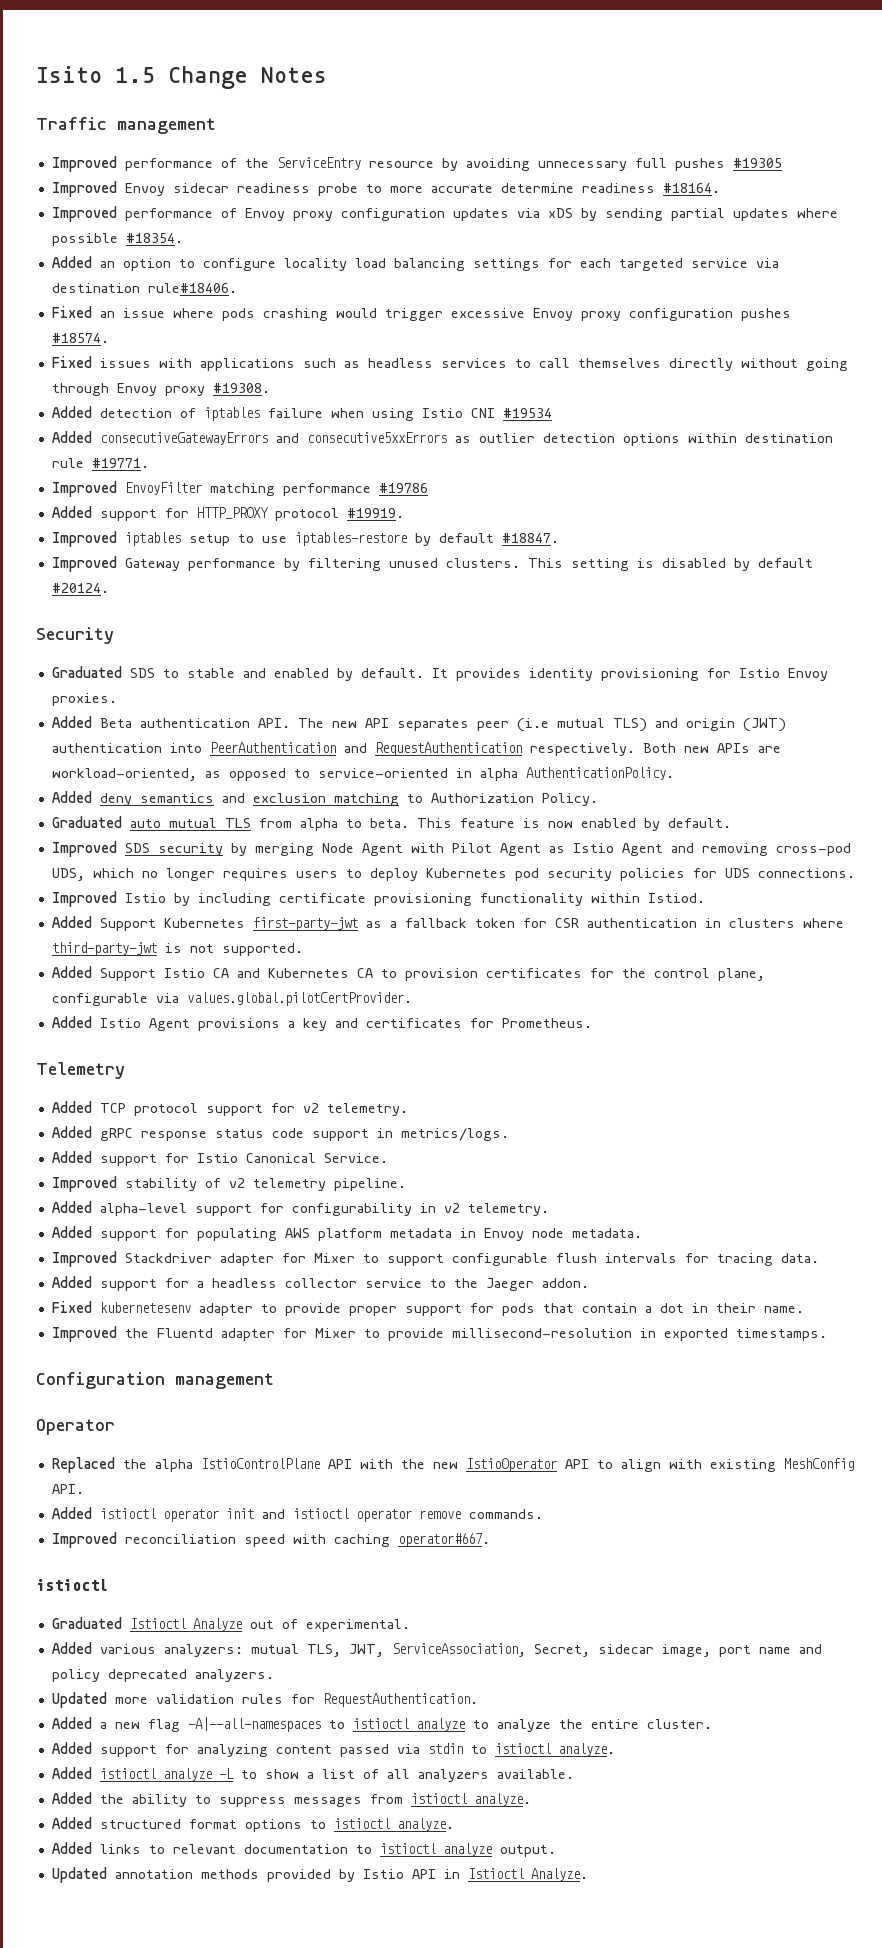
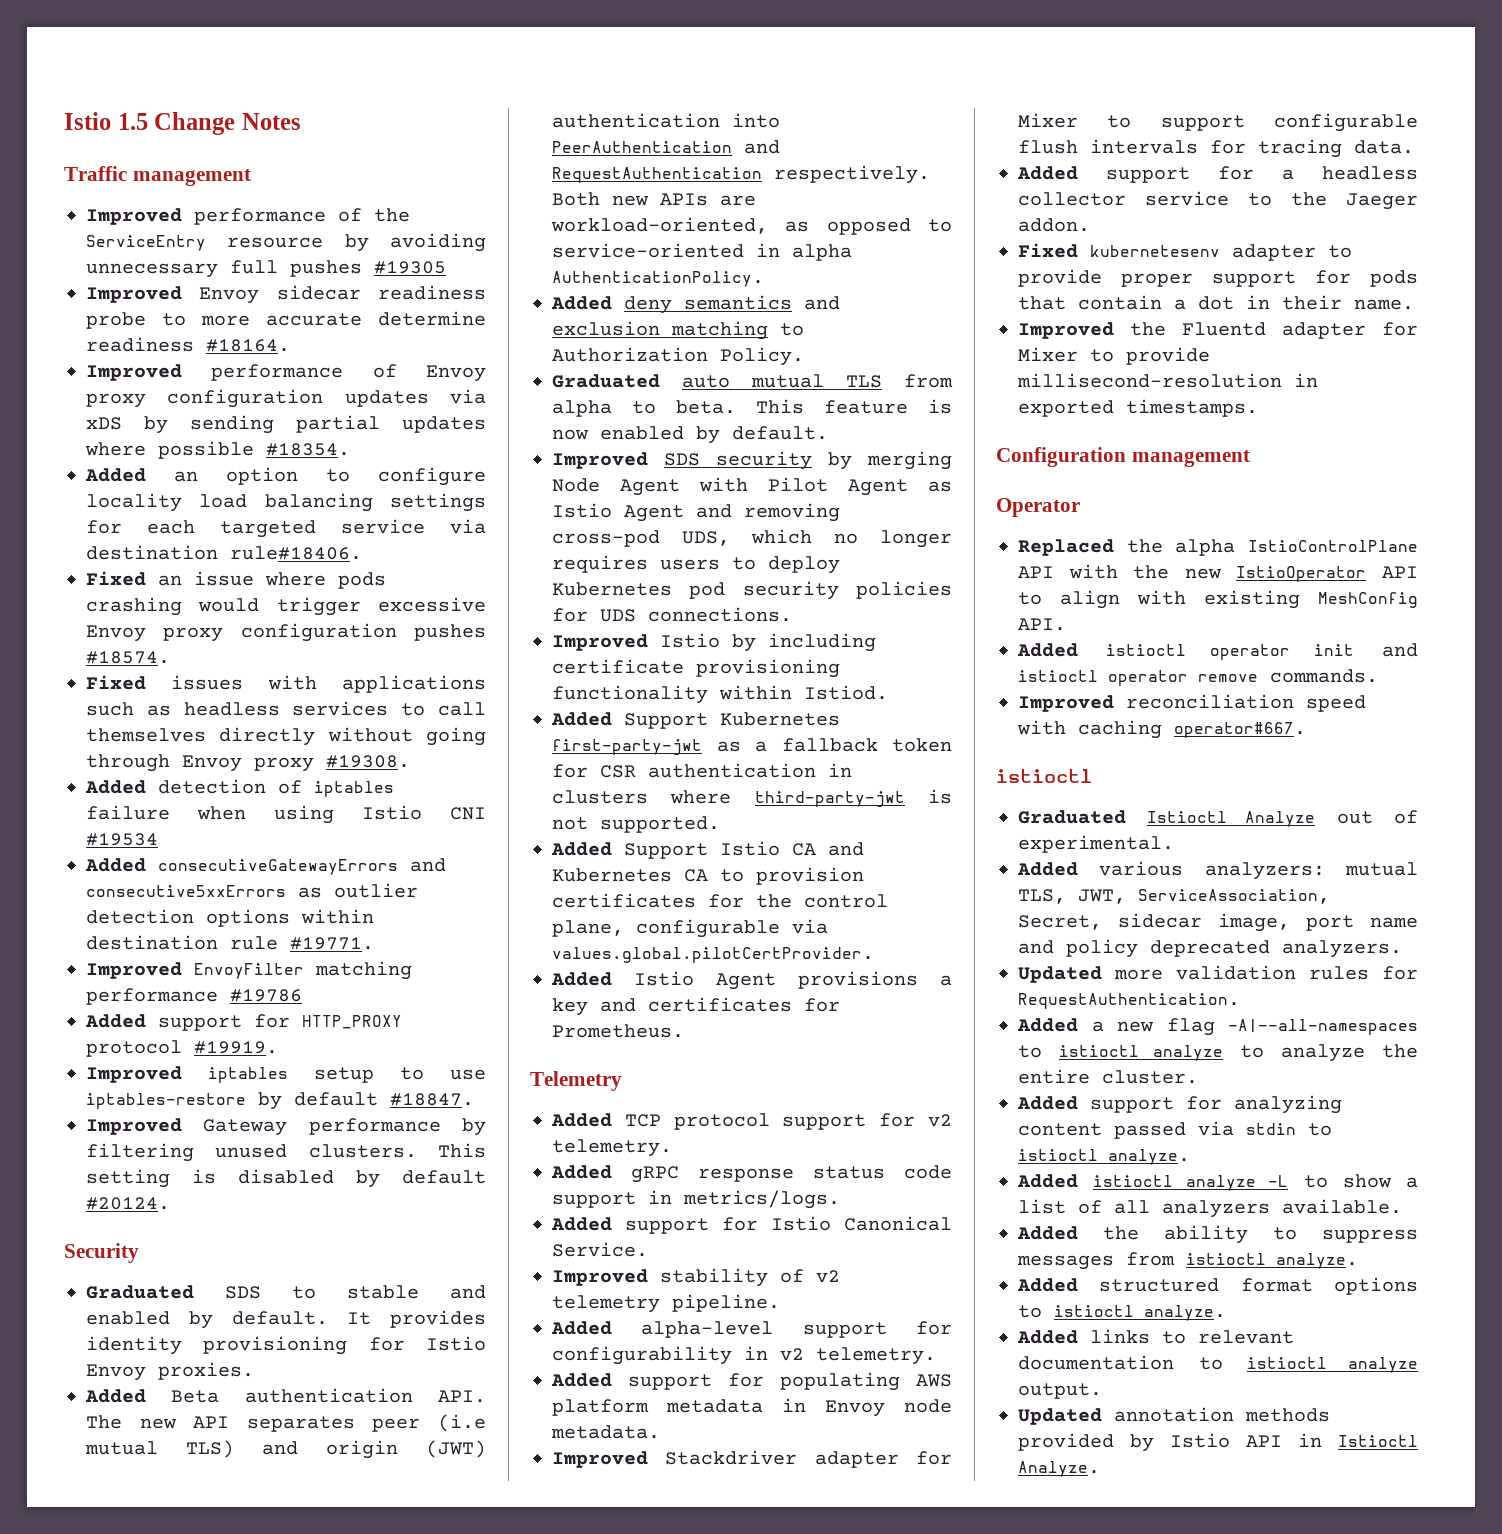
- Isito 1.5 Change Notes
+ Istio 1.5 Change Notes

